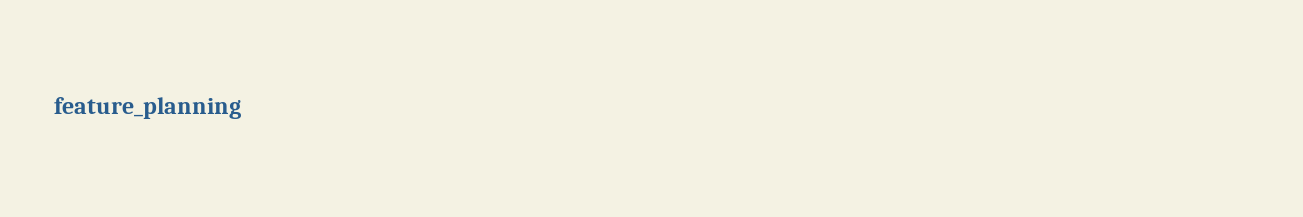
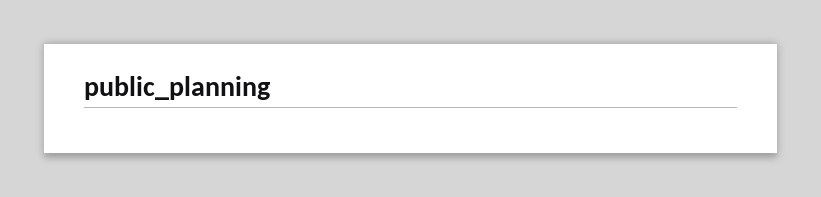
- feature_planning
+ public_planning

